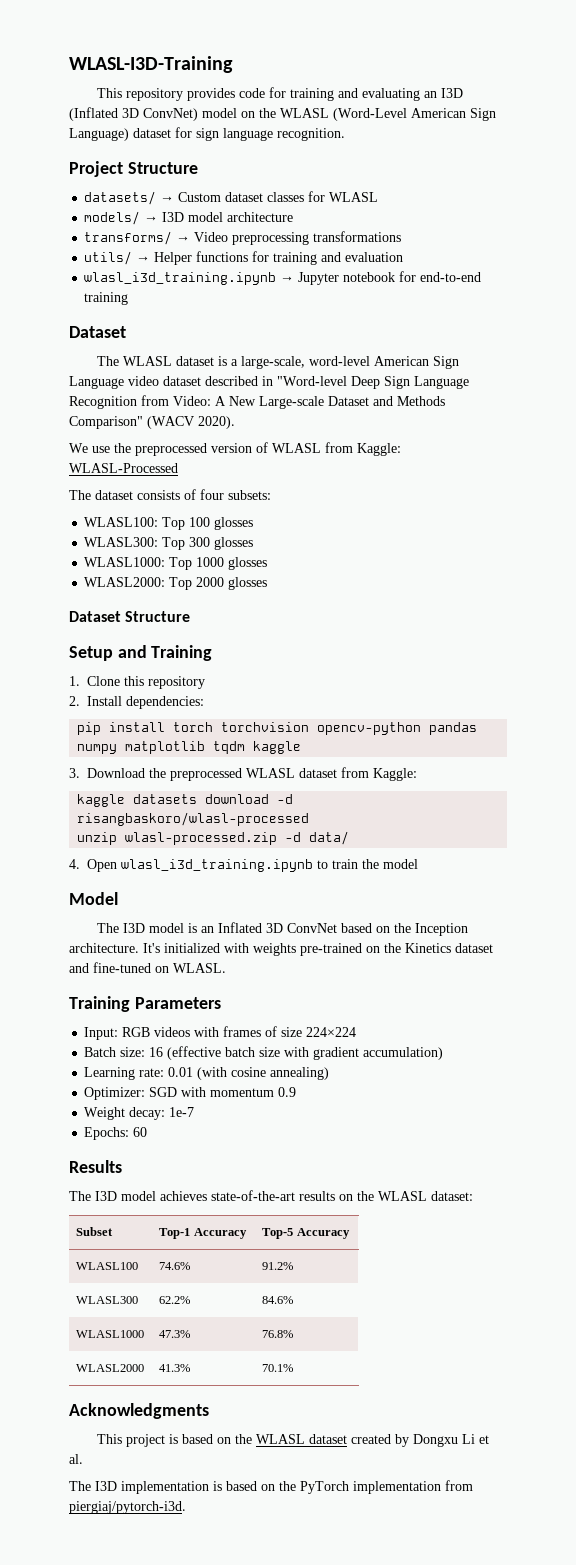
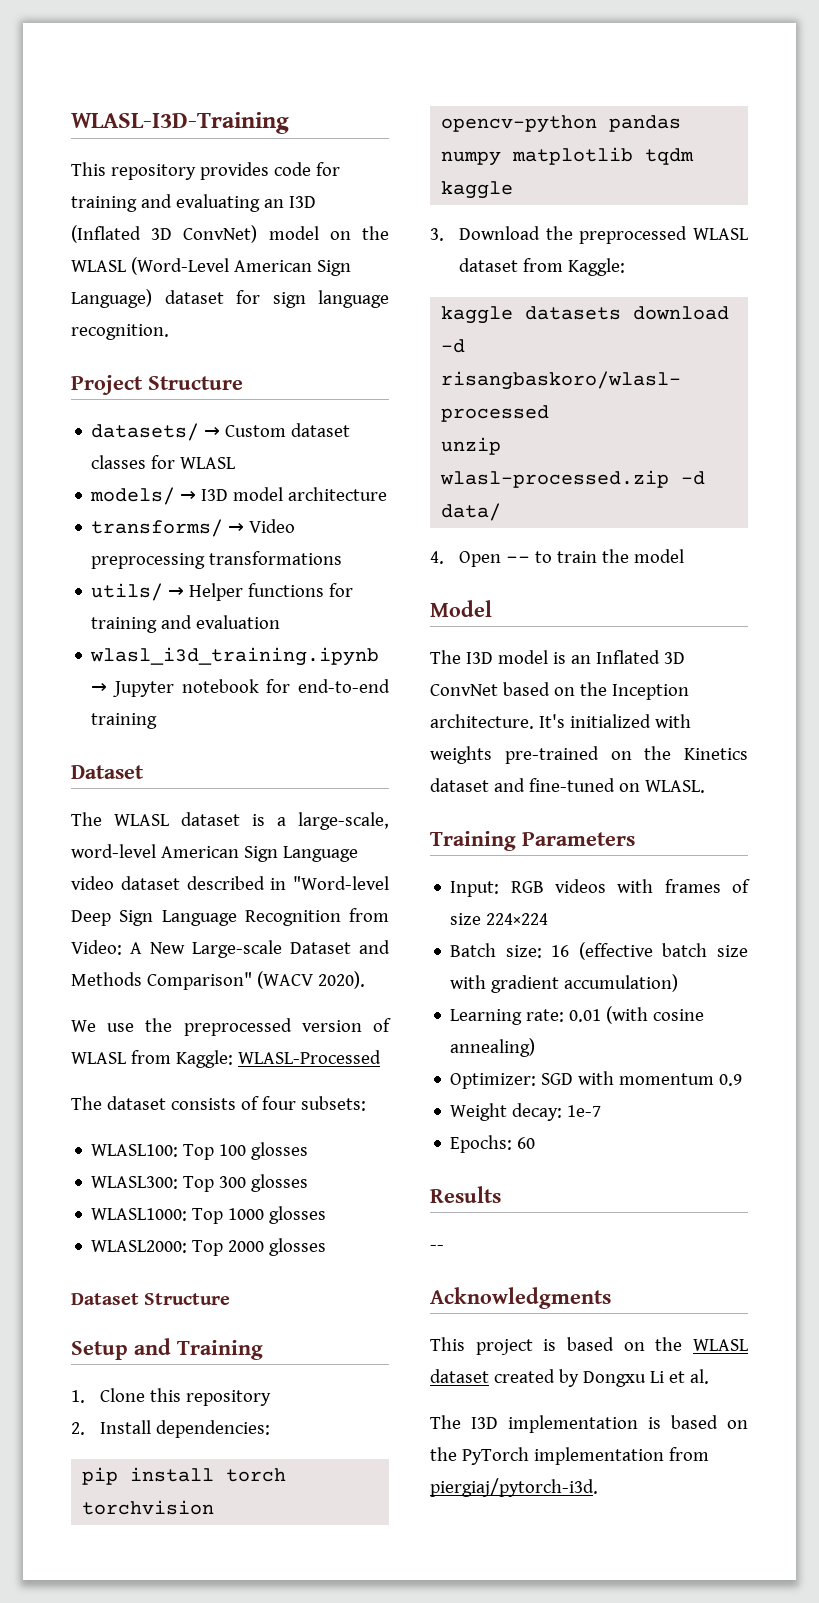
- 4. Open wlasl_i3d_training.ipynb to train the model
+ 4. Open -- to train the model
  Results
- The I3D model achieves state-of-the-art results on the WLASL dataset:
- Subset | Top-1 Accuracy | Top-5 Accuracy
- WLASL100 | 74.6% | 91.2%
- WLASL300 | 62.2% | 84.6%
- WLASL1000 | 47.3% | 76.8%
- WLASL2000 | 41.3% | 70.1%
+ --

